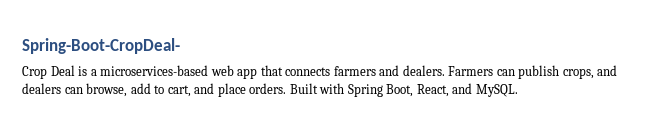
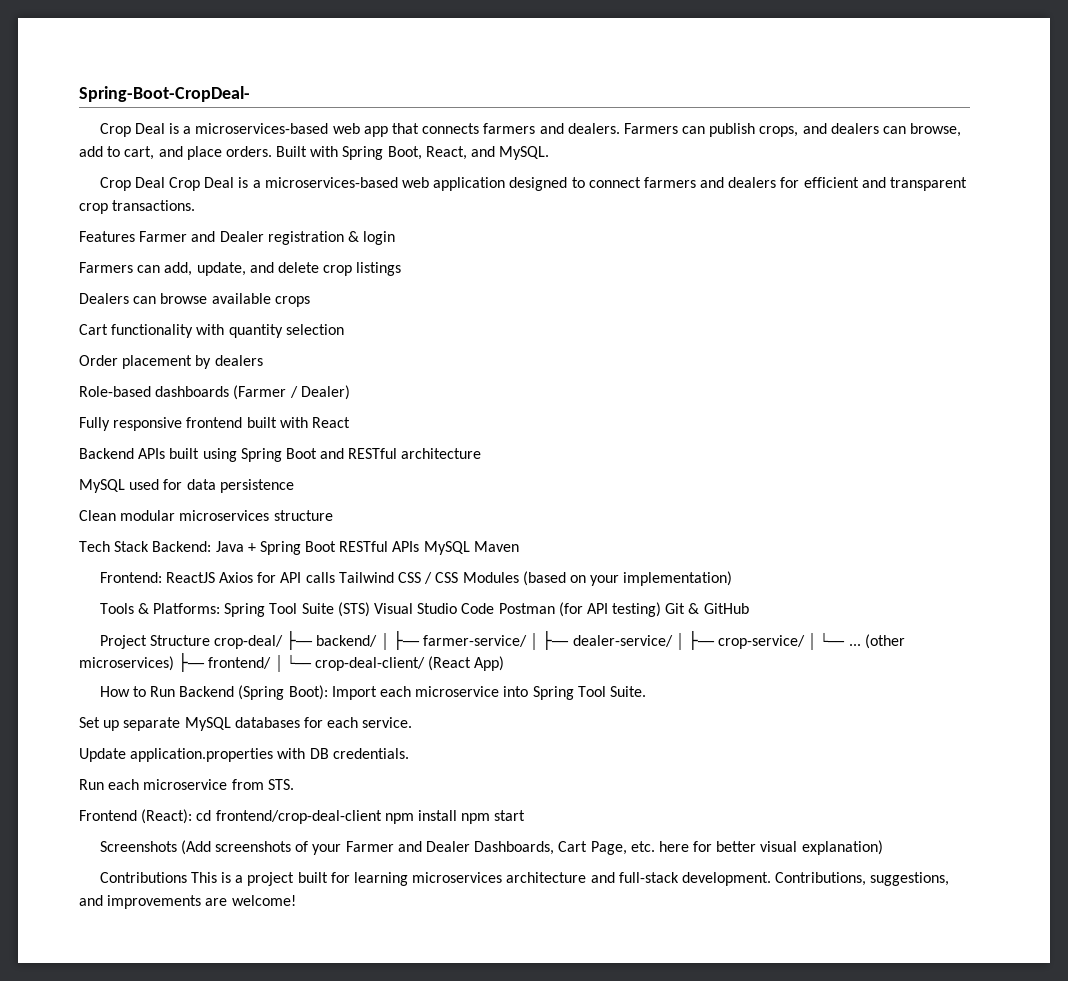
+ Crop Deal Crop Deal is a microservices-based web application designed to connect farmers and dealers for efficient and transparent crop transactions.
+ Features Farmer and Dealer registration & login
+ Farmers can add, update, and delete crop listings
+ Dealers can browse available crops
+ Cart functionality with quantity selection
+ Order placement by dealers
+ Role-based dashboards (Farmer / Dealer)
+ Fully responsive frontend built with React
+ Backend APIs built using Spring Boot and RESTful architecture
+ MySQL used for data persistence
+ Clean modular microservices structure
+ Tech Stack Backend: Java + Spring Boot RESTful APIs MySQL Maven
+ Frontend: ReactJS Axios for API calls Tailwind CSS / CSS Modules (based on your implementation)
+ Tools & Platforms: Spring Tool Suite (STS) Visual Studio Code Postman (for API testing) Git & GitHub
+ Project Structure crop-deal/ ├── backend/ │ ├── farmer-service/ │ ├── dealer-service/ │ ├── crop-service/ │ └── ... (other microservices) ├── frontend/ │ └── crop-deal-client/ (React App)
+ How to Run Backend (Spring Boot): Import each microservice into Spring Tool Suite.
+ Set up separate MySQL databases for each service.
+ Update application.properties with DB credentials.
+ Run each microservice from STS.
+ Frontend (React): cd frontend/crop-deal-client npm install npm start
+ Screenshots (Add screenshots of your Farmer and Dealer Dashboards, Cart Page, etc. here for better visual explanation)
+ Contributions This is a project built for learning microservices architecture and full-stack development. Contributions, suggestions, and improvements are welcome!

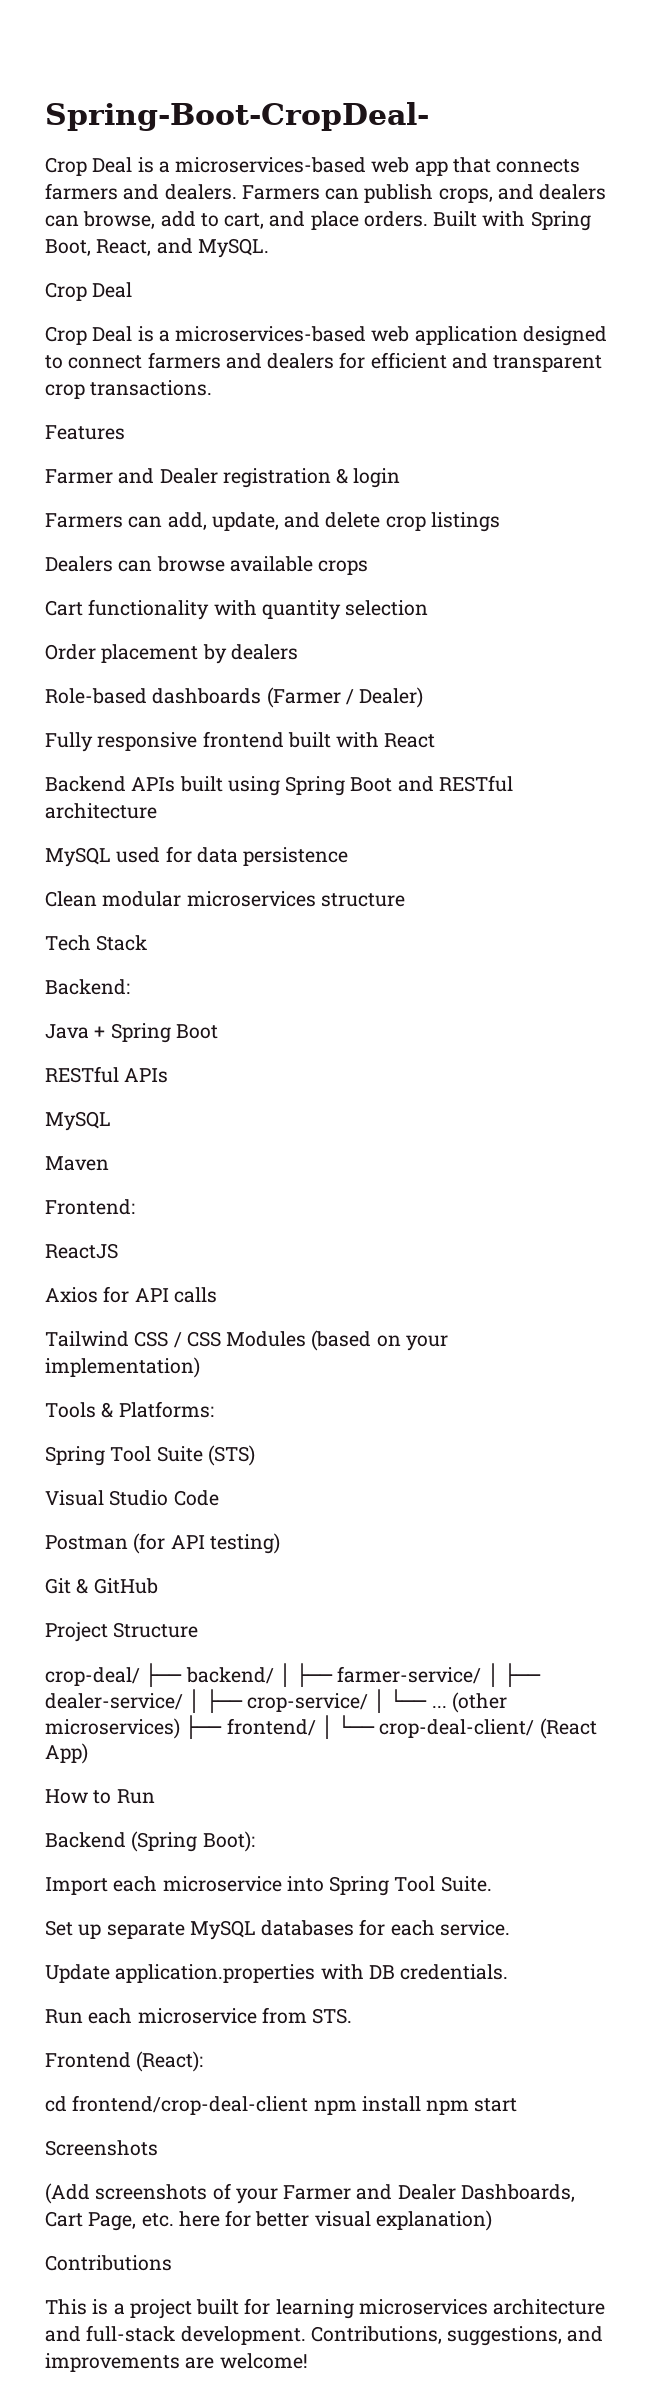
  Built with Spring Boot, React, and MySQL.
- Crop Deal Crop Deal is a microservices-based web application designed to connect farmers and dealers for efficient and transparent crop transactions.
+ Crop Deal
+ Crop Deal is a microservices-based web application designed to connect farmers and dealers for efficient and transparent crop transactions.
- Features Farmer and Dealer registration & login
+ Features
+ Farmer and Dealer registration & login
- Tech Stack Backend: Java + Spring Boot RESTful APIs MySQL Maven
+ Tech Stack
+ Backend:
+ Java + Spring Boot
+ RESTful APIs
+ MySQL
+ Maven
- Frontend: ReactJS Axios for API calls Tailwind CSS / CSS Modules (based on your implementation)
+ Frontend:
+ ReactJS
+ Axios for API calls
+ Tailwind CSS / CSS Modules (based on your implementation)
- Tools & Platforms: Spring Tool Suite (STS) Visual Studio Code Postman (for API testing) Git & GitHub
+ Tools & Platforms:
+ Spring Tool Suite (STS)
+ Visual Studio Code
+ Postman (for API testing)
+ Git & GitHub
- Project Structure crop-deal/ ├── backend/ │ ├── farmer-service/ │ ├── dealer-service/ │ ├── crop-service/ │ └── ...
+ Project Structure
+ crop-deal/ ├── backend/ │ ├── farmer-service/ │ ├── dealer-service/ │ ├── crop-service/ │ └── ...
- How to Run Backend (Spring Boot): Import each microservice into Spring Tool Suite.
+ How to Run
+ Backend (Spring Boot):
+ Import each microservice into Spring Tool Suite.
- Frontend (React): cd frontend/crop-deal-client npm install npm start
+ Frontend (React):
+ cd frontend/crop-deal-client npm install npm start
- Screenshots (Add screenshots of your Farmer and Dealer Dashboards, Cart Page, etc. here for better visual explanation)
+ Screenshots
+ (Add screenshots of your Farmer and Dealer Dashboards, Cart Page, etc. here for better visual explanation)
- Contributions This is a project built for learning microservices architecture and full-stack development.
+ Contributions
+ This is a project built for learning microservices architecture and full-stack development.

